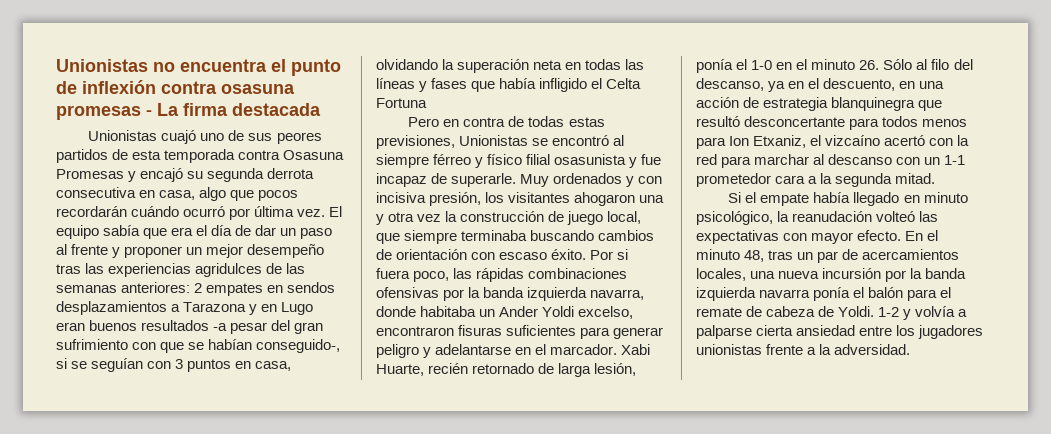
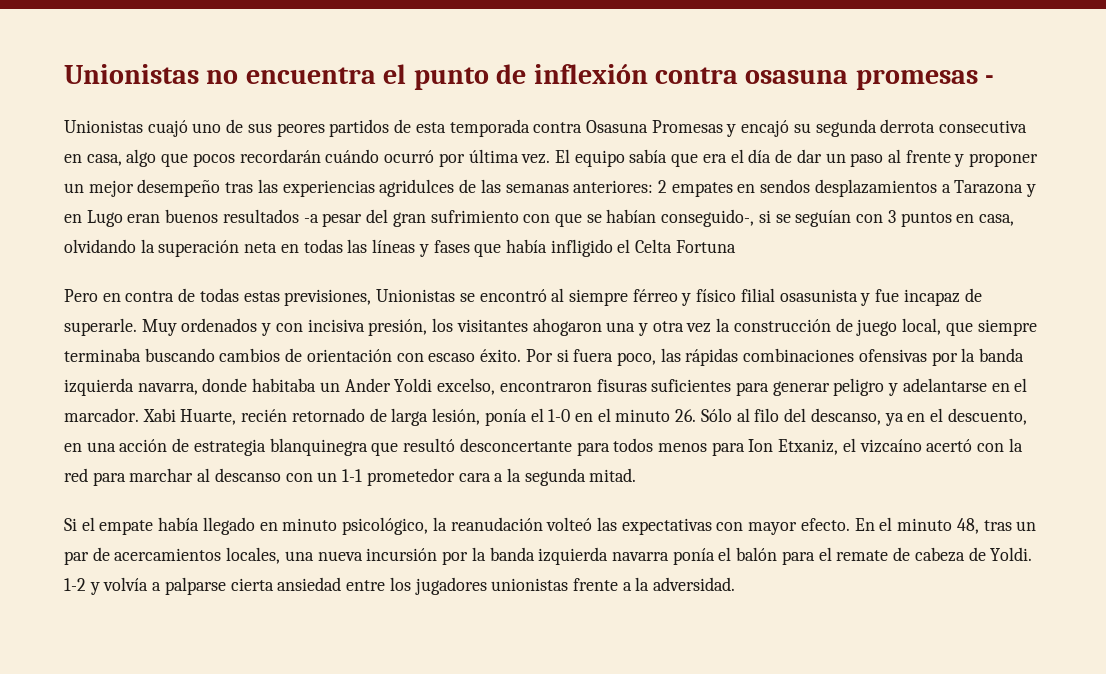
- Unionistas no encuentra el punto de inflexión contra osasuna promesas - La firma destacada
+ Unionistas no encuentra el punto de inflexión contra osasuna promesas -

